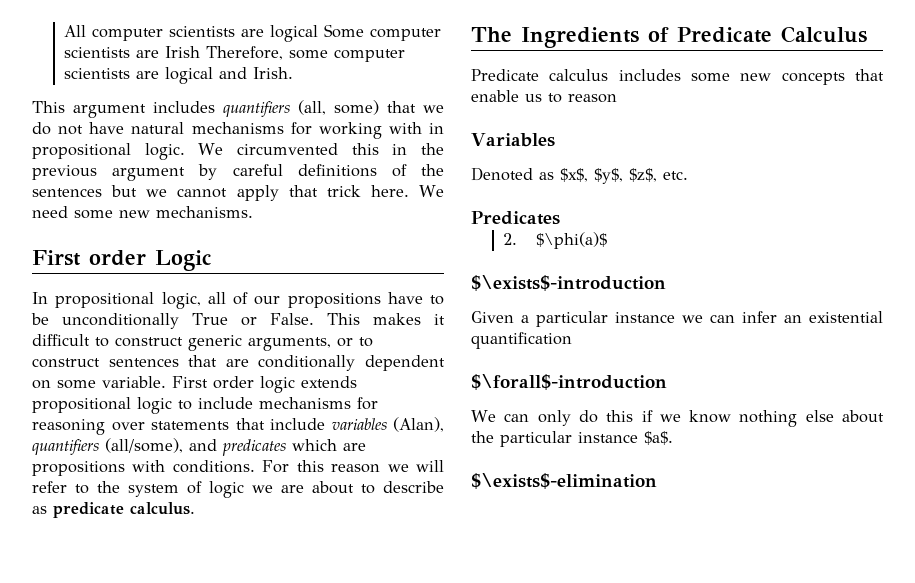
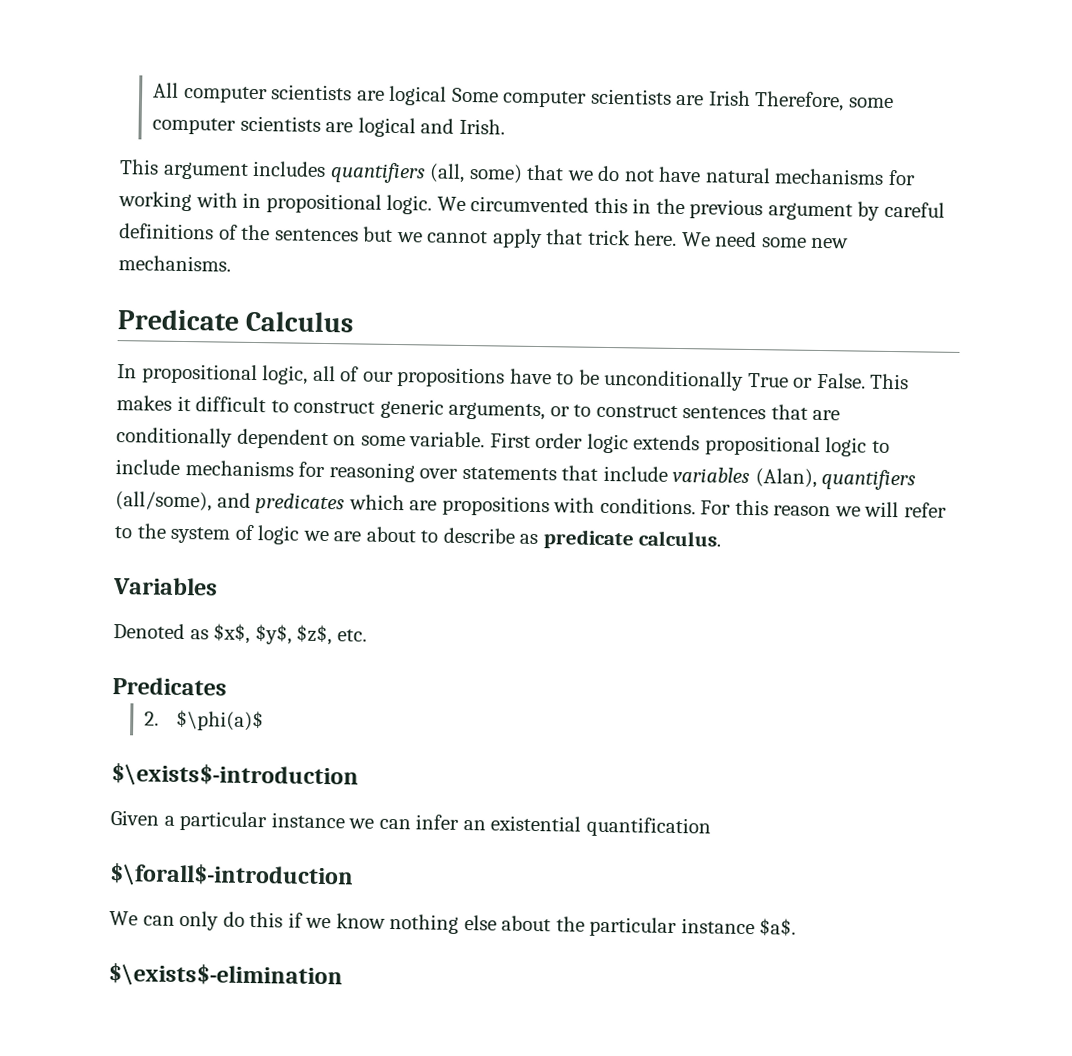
- First order Logic
+ Predicate Calculus
- The Ingredients of Predicate Calculus
- Predicate calculus includes some new concepts that enable us to reason

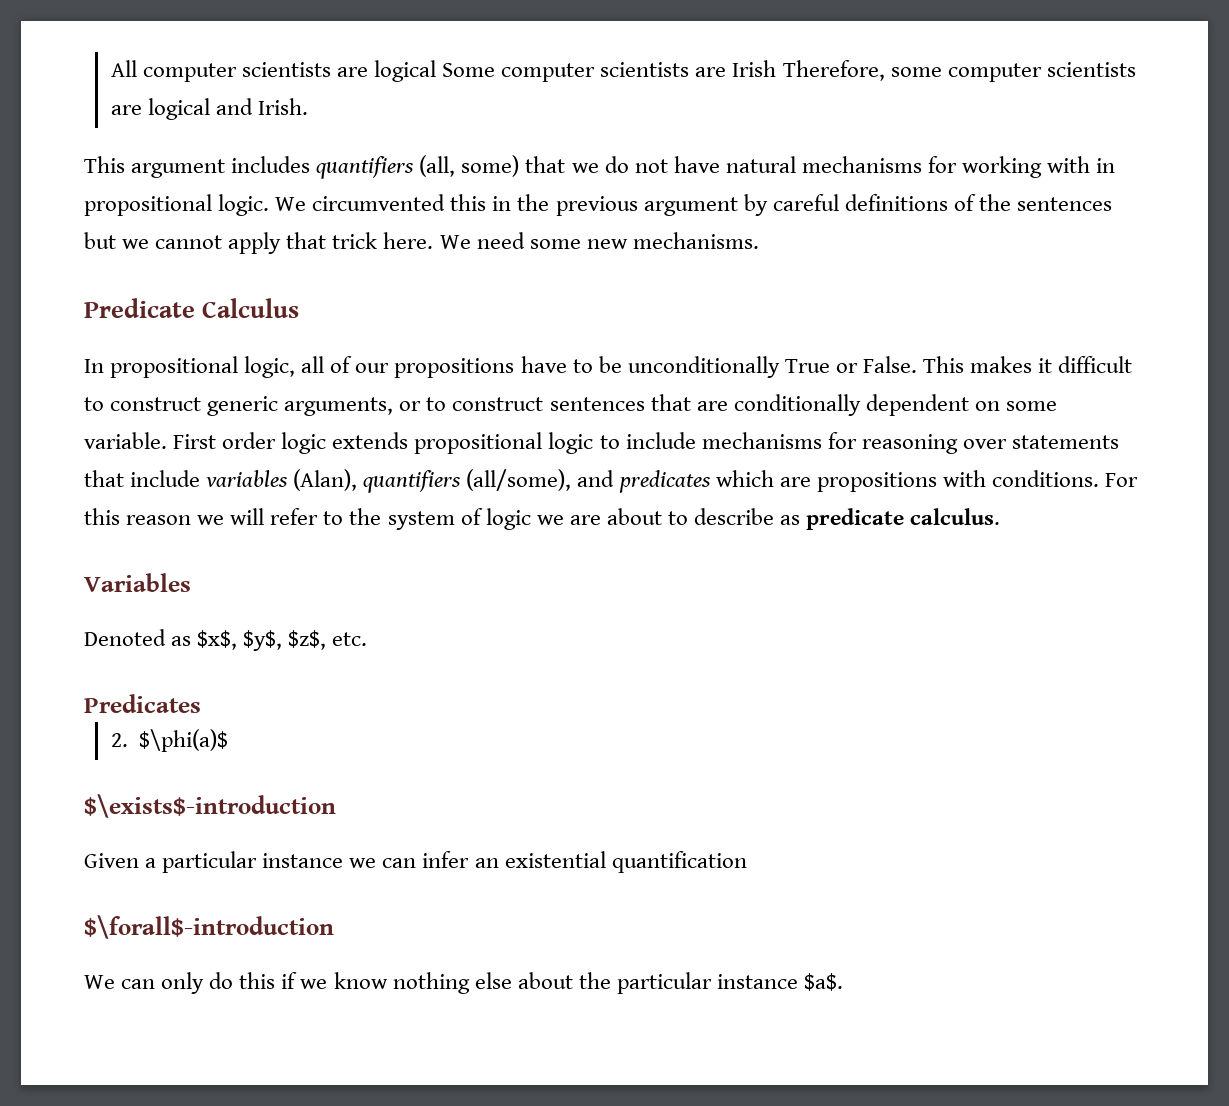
- $\exists$-elimination

